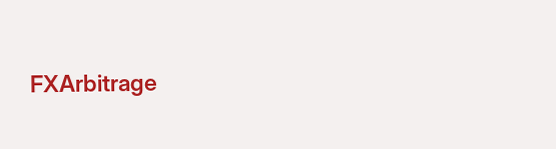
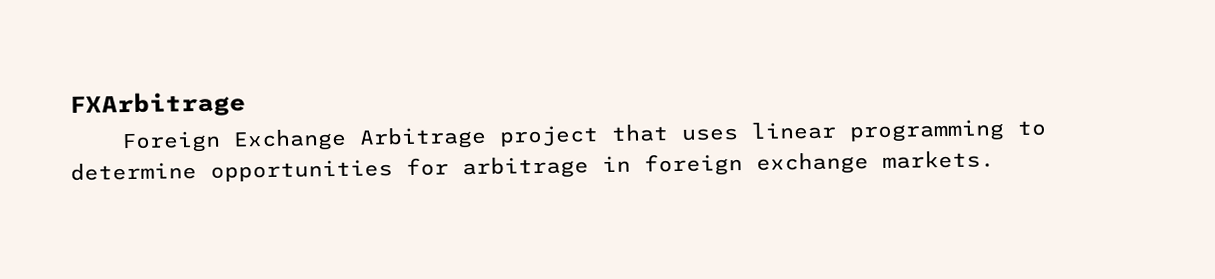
+ Foreign Exchange Arbitrage project that uses linear programming to determine opportunities for arbitrage in foreign exchange markets.

